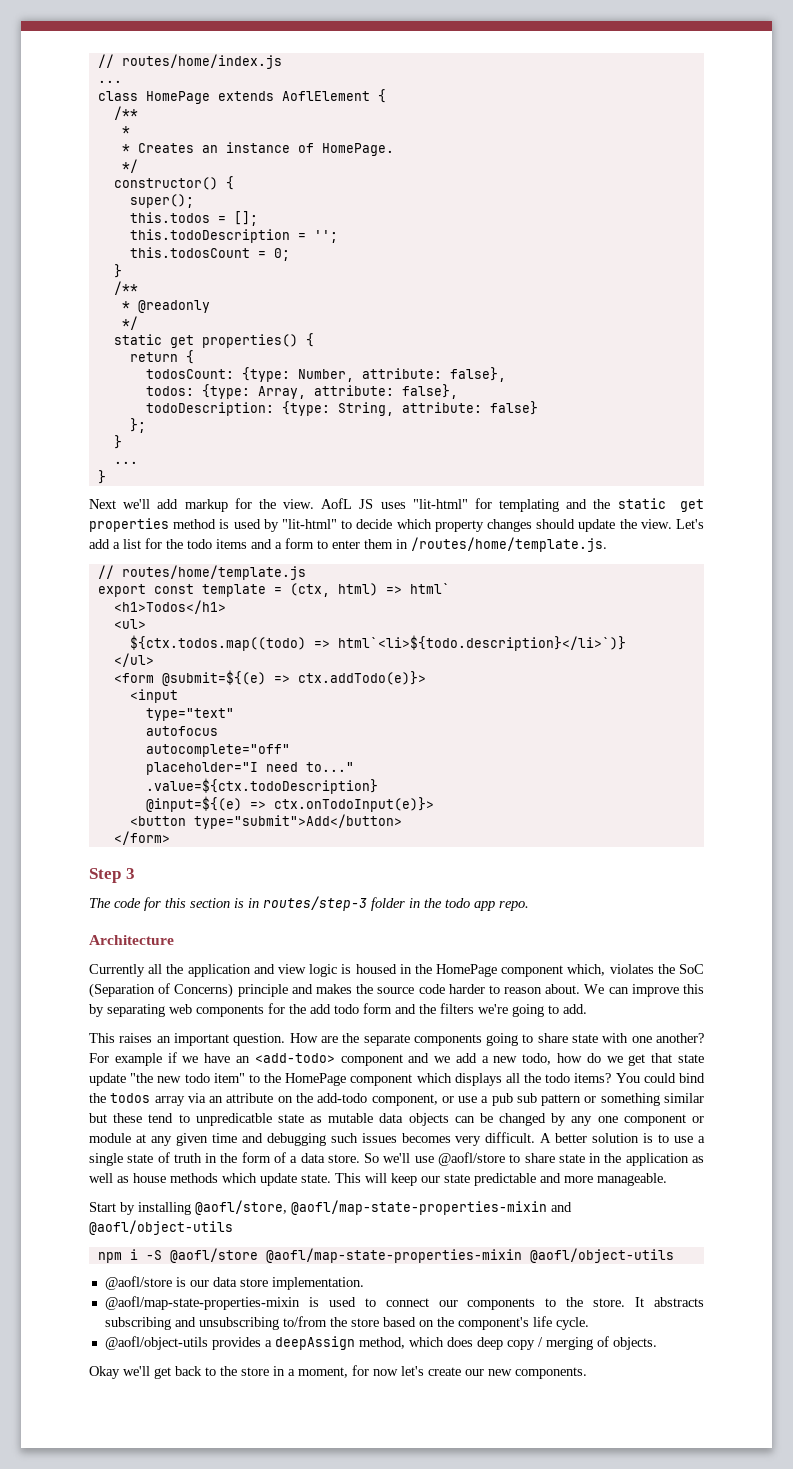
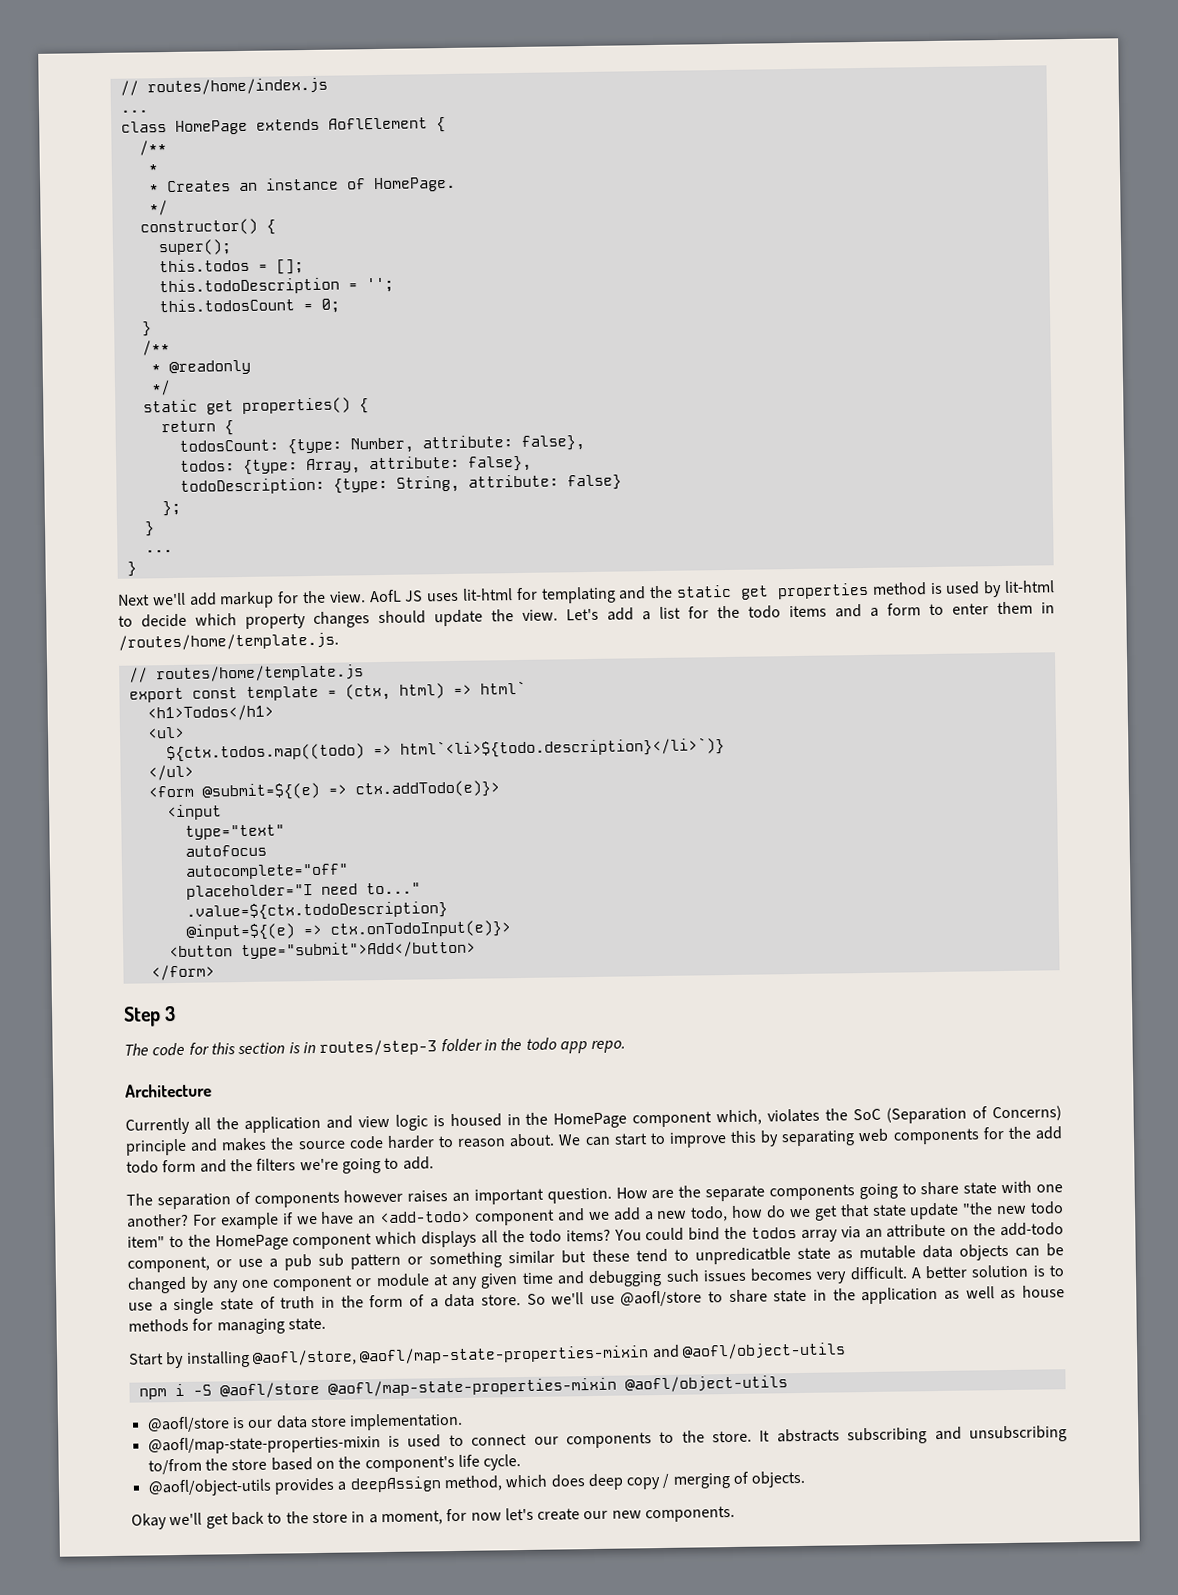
- AofL JS uses "lit-html" for templating and the static get properties method is used by "lit-html" to decide which property changes should update the view.
+ AofL JS uses lit-html for templating and the static get properties method is used by lit-html to decide which property changes should update the view.
- We can improve this by separating web components for the add todo form and the filters we're going to add.
+ We can start to improve this by separating web components for the add todo form and the filters we're going to add.
- This raises an important question.
+ The separation of components however raises an important question.
- So we'll use @aofl/store to share state in the application as well as house methods which update state. This will keep our state predictable and more manageable.
+ So we'll use @aofl/store to share state in the application as well as house methods for managing state.

